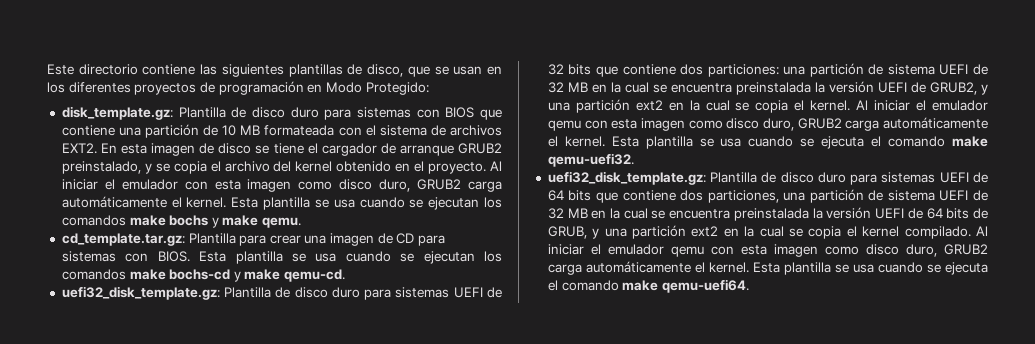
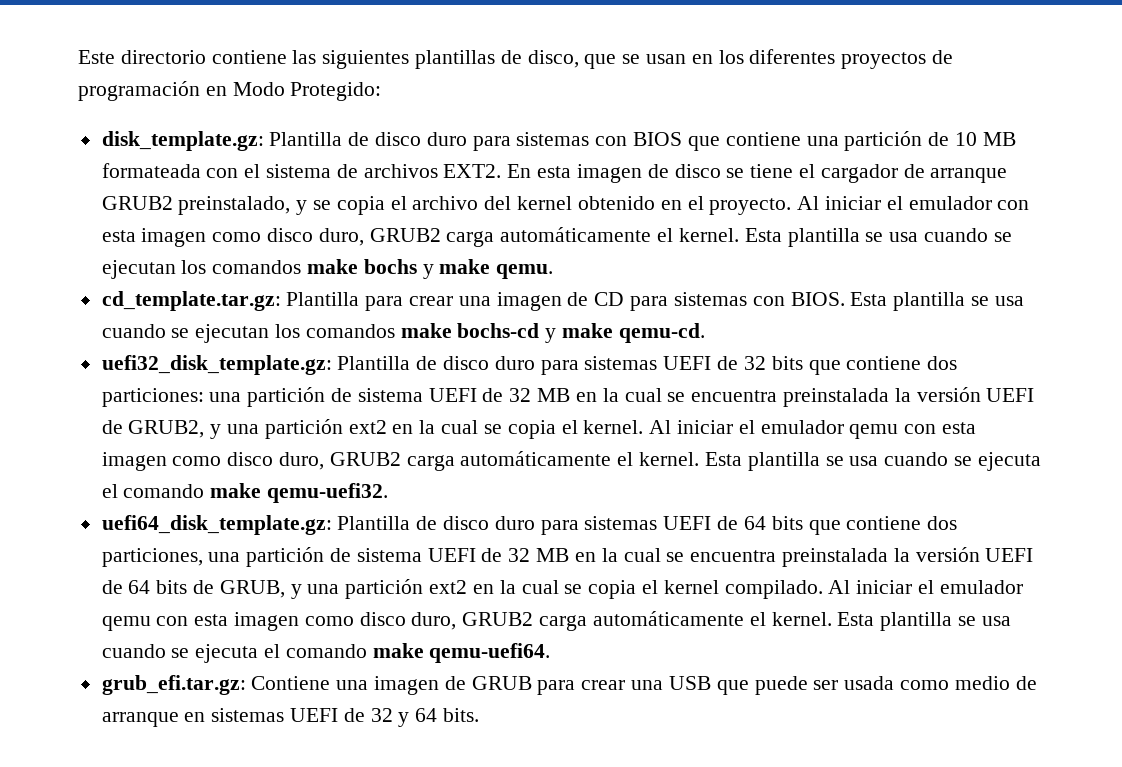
- uefi32_disk_template.gz: Plantilla de disco duro para sistemas UEFI de 64 bits que contiene dos particiones, una partición de sistema UEFI de 32 MB en la cual se encuentra preinstalada la versión UEFI de 64 bits de GRUB, y una partición ext2 en la cual se copia el kernel compilado.
+ uefi64_disk_template.gz: Plantilla de disco duro para sistemas UEFI de 64 bits que contiene dos particiones, una partición de sistema UEFI de 32 MB en la cual se encuentra preinstalada la versión UEFI de 64 bits de GRUB, y una partición ext2 en la cual se copia el kernel compilado.
+ grub_efi.tar.gz: Contiene una imagen de GRUB para crear una USB que puede ser usada como medio de arranque en sistemas UEFI de 32 y 64 bits.

